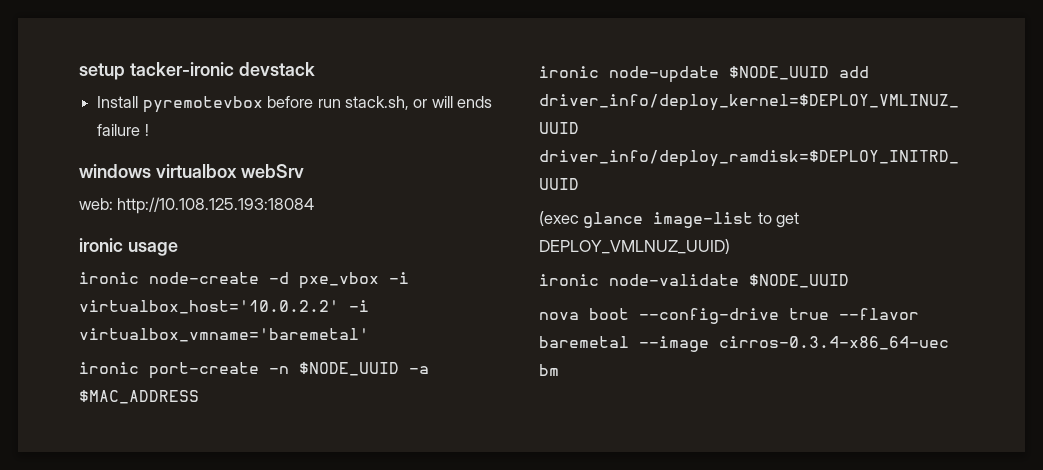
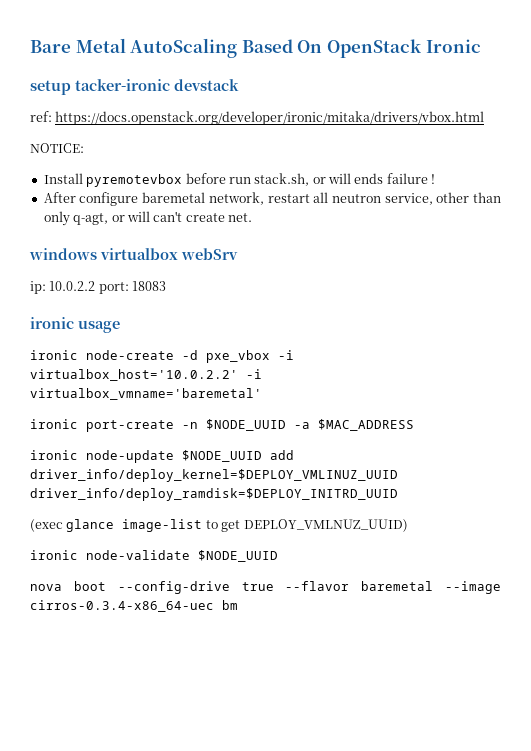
+ Bare Metal AutoScaling Based On OpenStack Ironic
+ ref: https://docs.openstack.org/developer/ironic/mitaka/drivers/vbox.html
+ NOTICE:
+ After configure baremetal network, restart all neutron service, other than only q-agt, or will can't create net.
- web: http://10.108.125.193:18084
+ ip: 10.0.2.2 port: 18083

